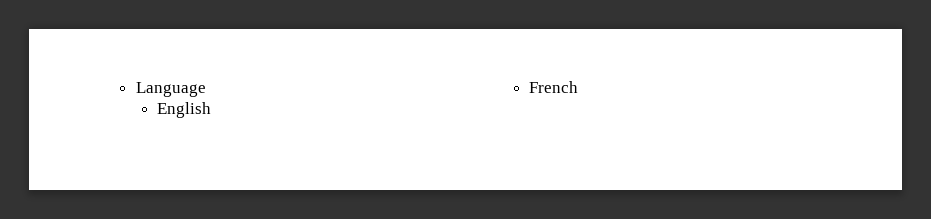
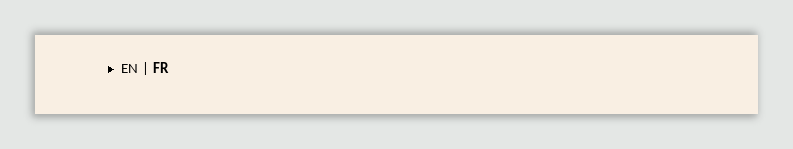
- Language
- English
- French
+ EN | FR

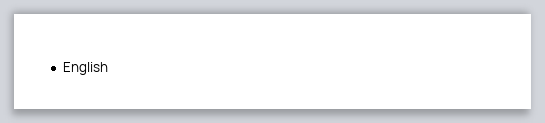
- EN | FR
+ English

